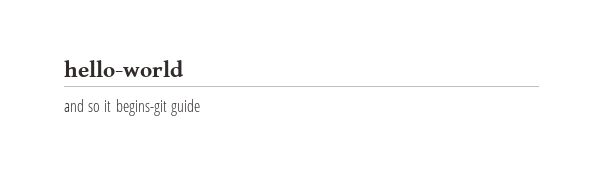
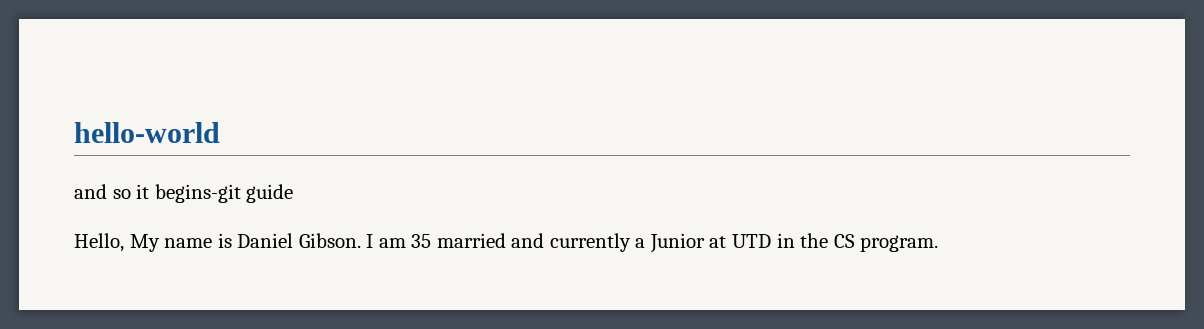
+ Hello, My name is Daniel Gibson. I am 35 married and currently a Junior at UTD in the CS program.

